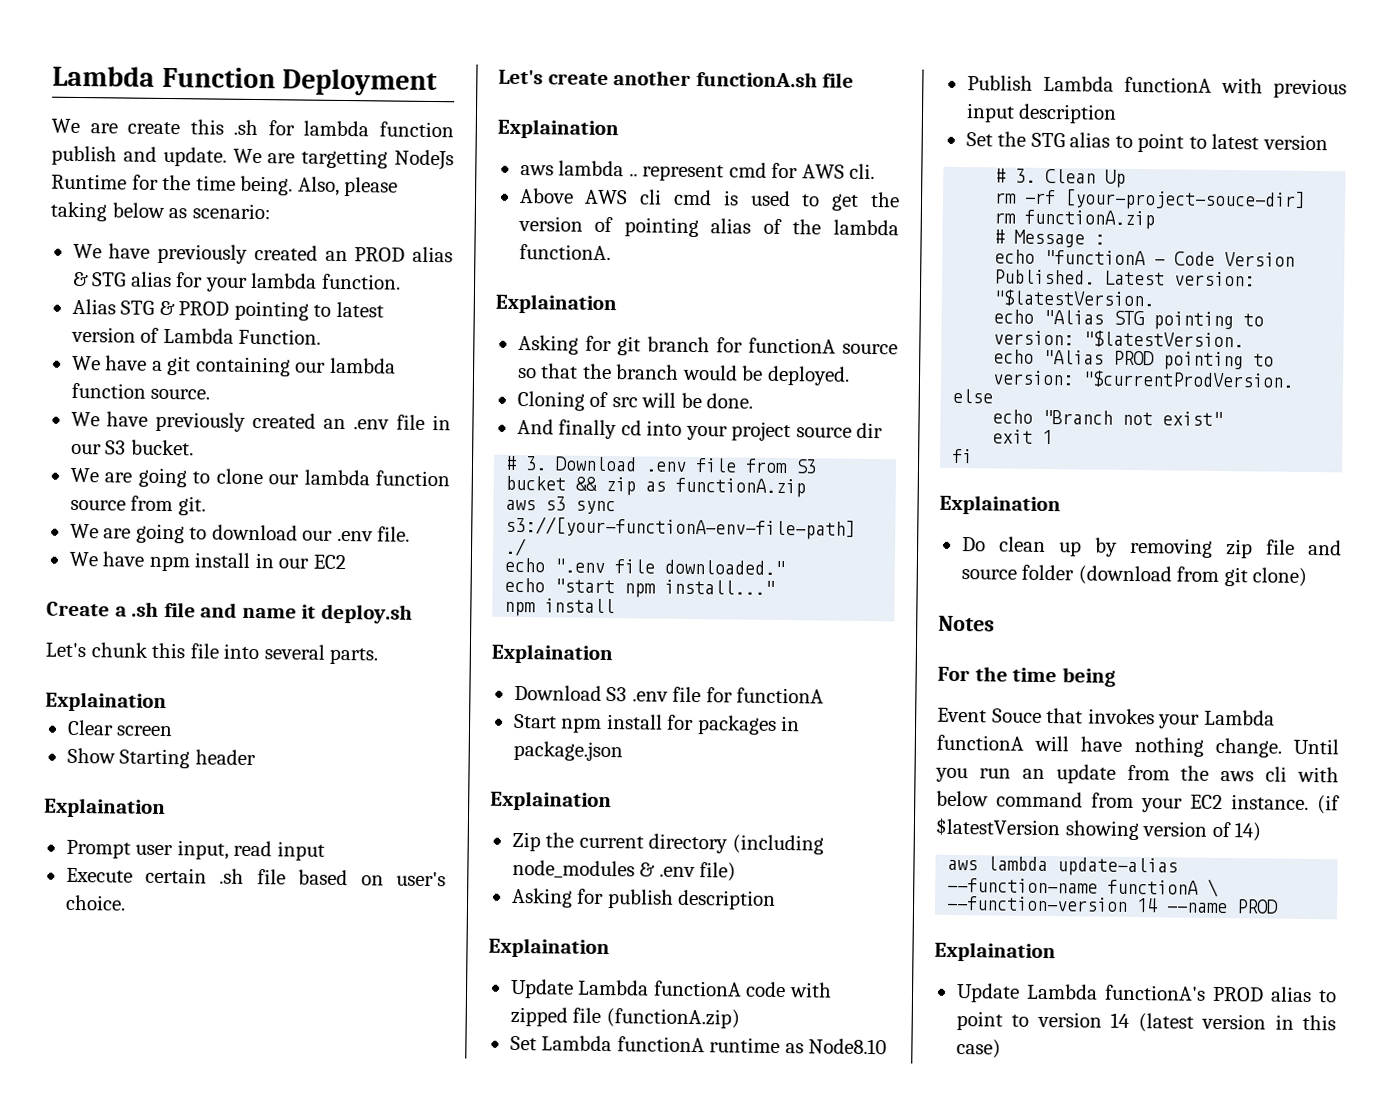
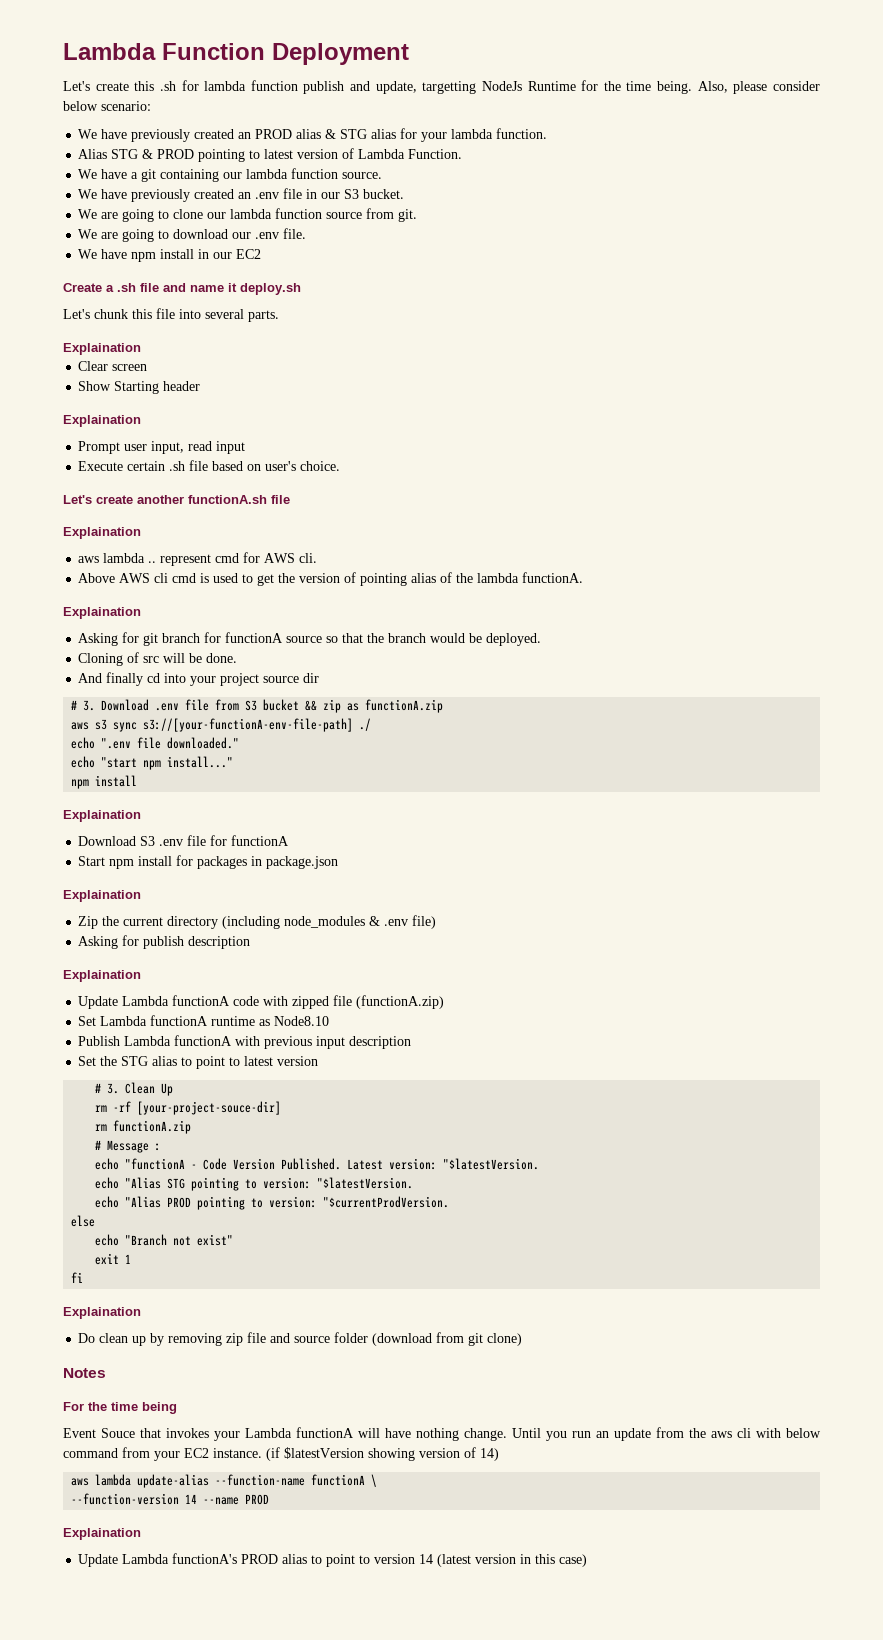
- We are create this .sh for lambda function publish and update. We are targetting NodeJs Runtime for the time being.
+ Let's create this .sh for lambda function publish and update, targetting NodeJs Runtime for the time being.
- Also, please taking below as scenario:
+ Also, please consider below scenario:

